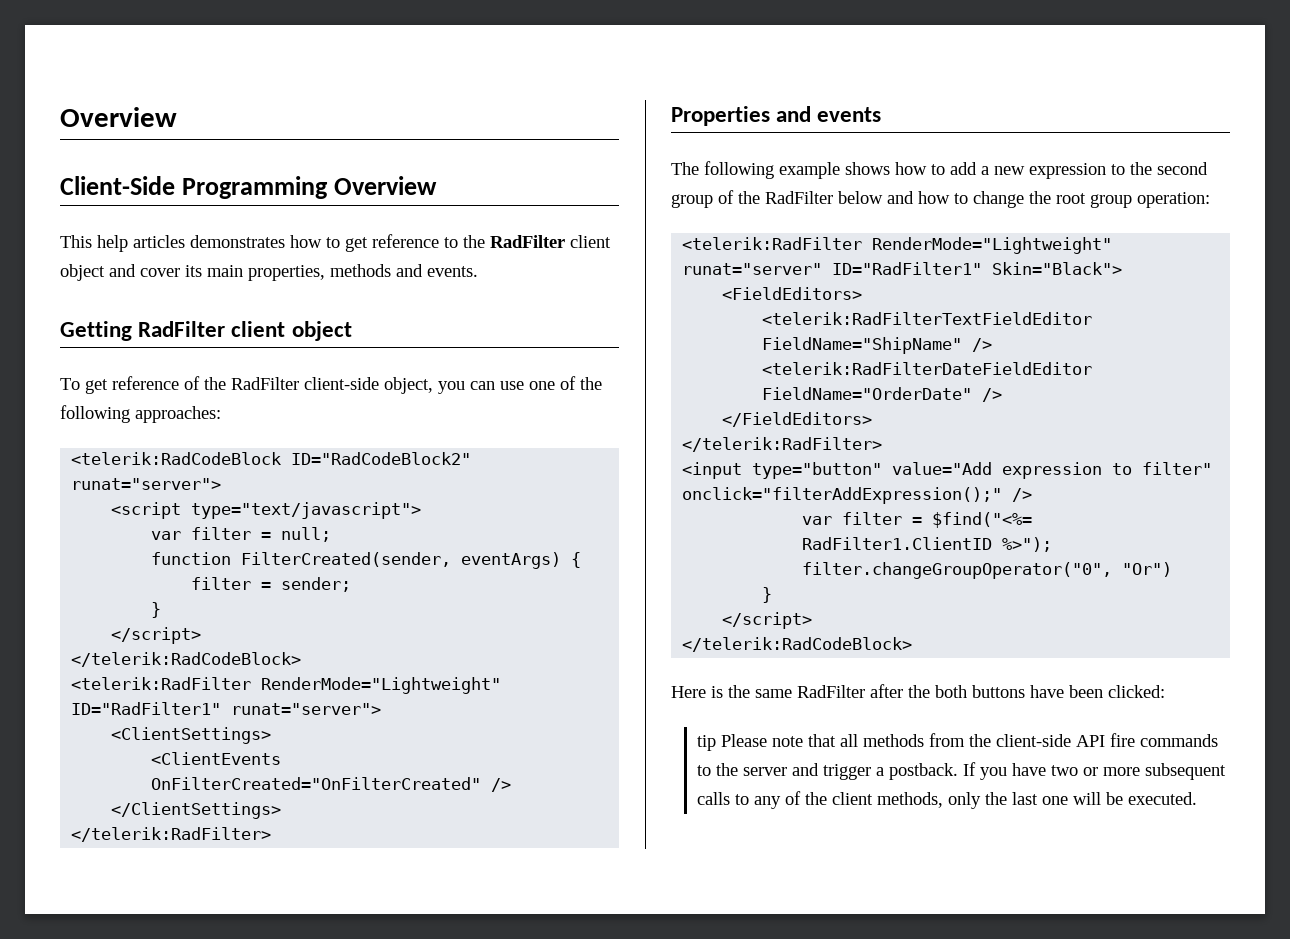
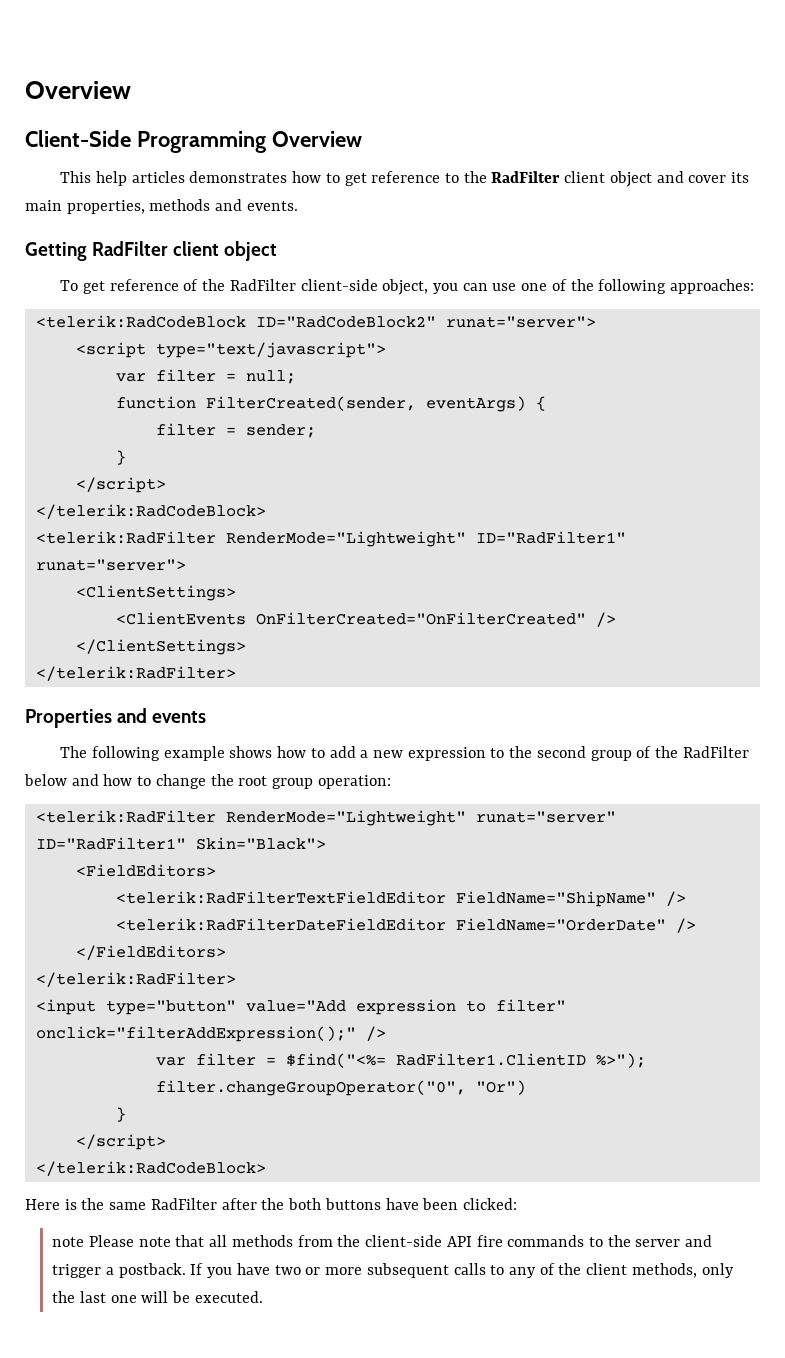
- tip Please note that all methods from the client-side API fire commands to the server and trigger a postback.
+ note Please note that all methods from the client-side API fire commands to the server and trigger a postback.

